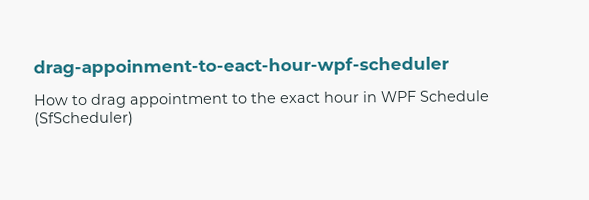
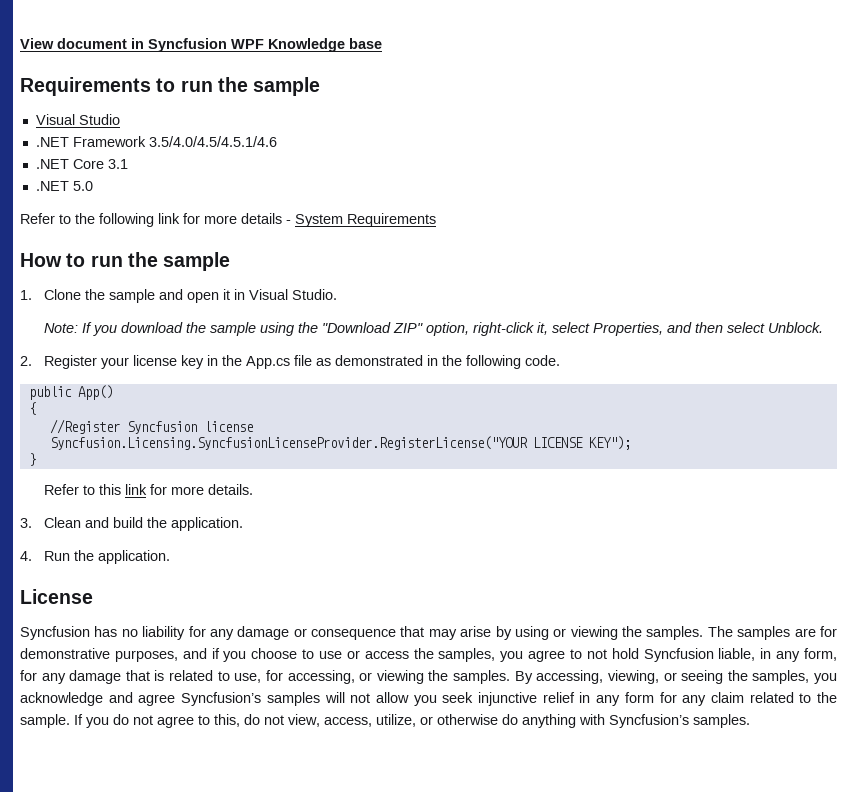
- drag-appoinment-to-eact-hour-wpf-scheduler
- How to drag appointment to the exact hour in WPF Schedule (SfScheduler)
+ View document in Syncfusion WPF Knowledge base
+ Requirements to run the sample
+ Visual Studio
+ .NET Framework 3.5/4.0/4.5/4.5.1/4.6
+ .NET Core 3.1
+ .NET 5.0
+ Refer to the following link for more details - System Requirements
+ How to run the sample
+ 1. Clone the sample and open it in Visual Studio.
+ Note: If you download the sample using the "Download ZIP" option, right-click it, select Properties, and then select Unblock.
+ 2. Register your license key in the App.cs file as demonstrated in the following code.
+ public App()
+ {
+ //Register Syncfusion license
+ Syncfusion.Licensing.SyncfusionLicenseProvider.RegisterLicense("YOUR LICENSE KEY");
+ }
+ Refer to this link for more details.
+ 3. Clean and build the application.
+ 4. Run the application.
+ License
+ Syncfusion has no liability for any damage or consequence that may arise by using or viewing the samples. The samples are for demonstrative purposes, and if you choose to use or access the samples, you agree to not hold Syncfusion liable, in any form, for any damage that is related to use, for accessing, or viewing the samples. By accessing, viewing, or seeing the samples, you acknowledge and agree Syncfusion’s samples will not allow you seek injunctive relief in any form for any claim related to the sample. If you do not agree to this, do not view, access, utilize, or otherwise do anything with Syncfusion’s samples.

